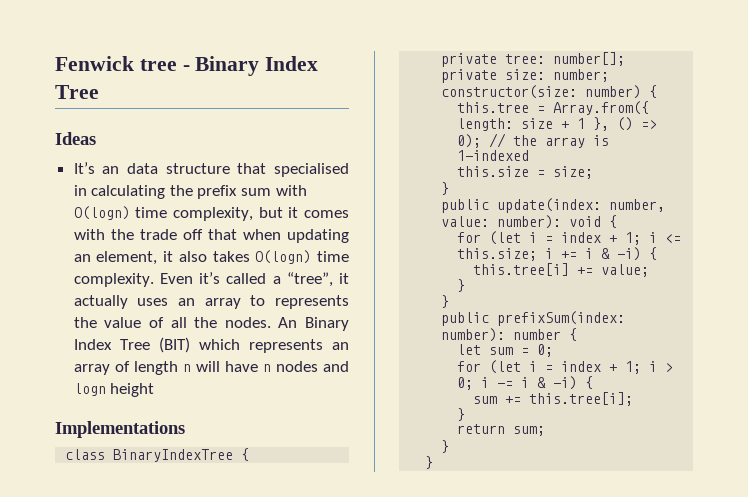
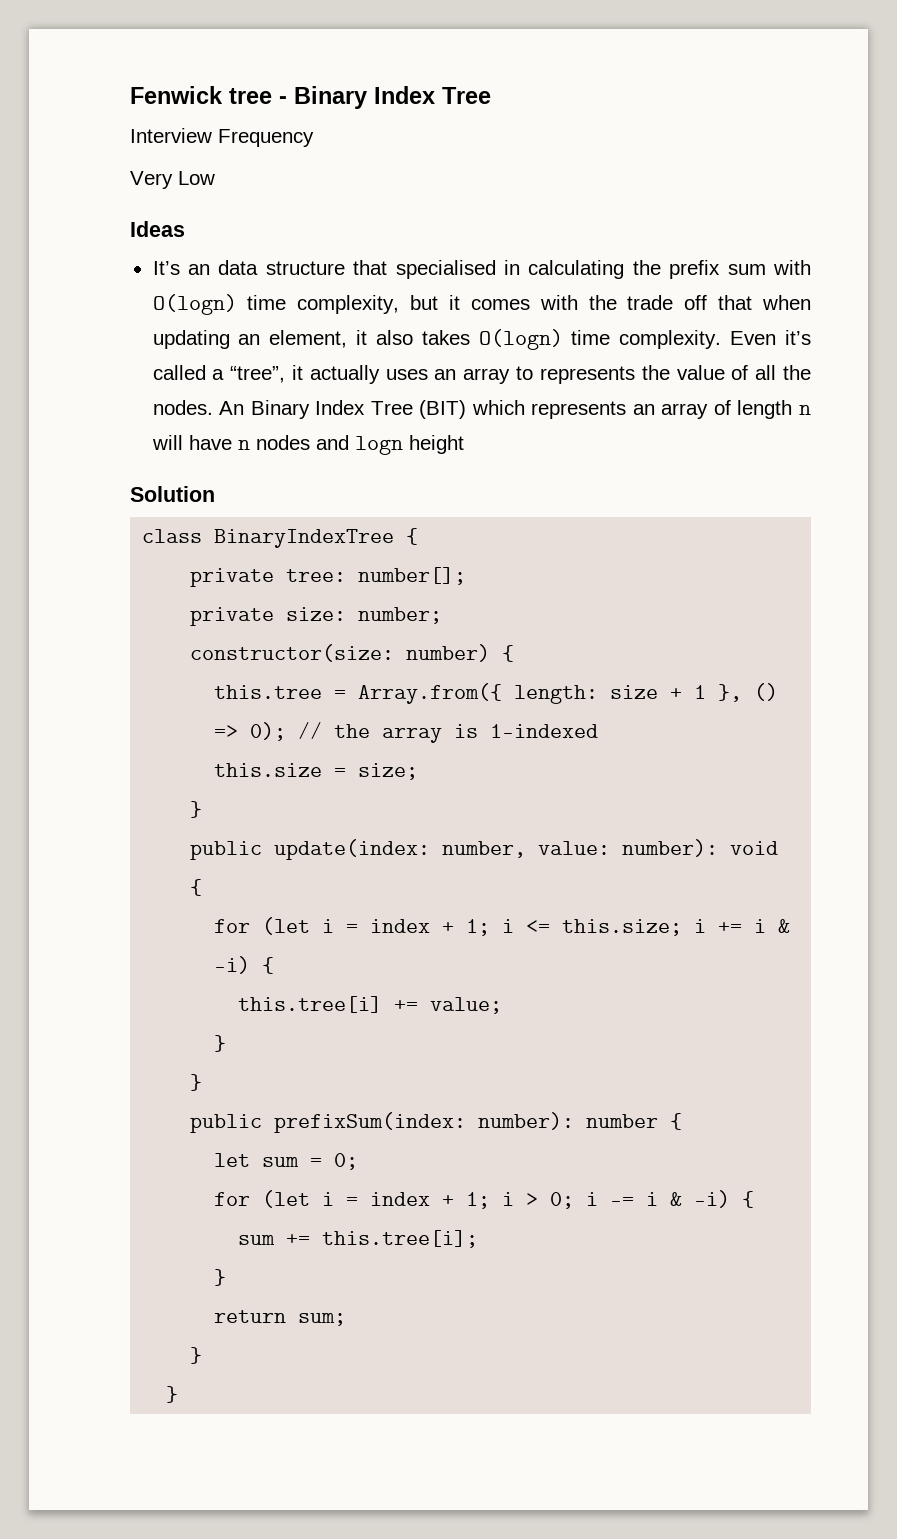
+ Interview Frequency
+ Very Low
- Implementations
+ Solution

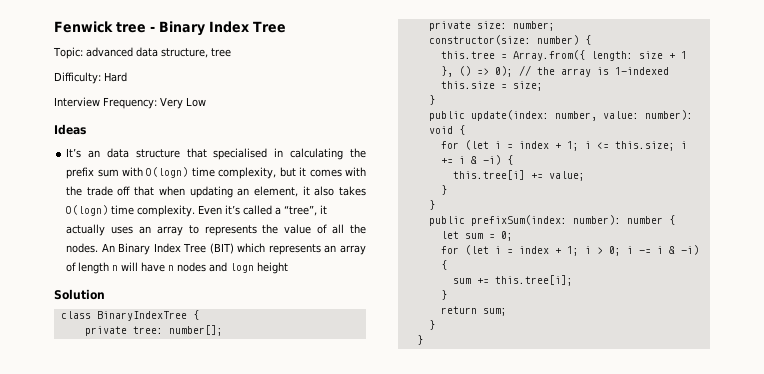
+ Topic: advanced data structure, tree
+ Difficulty: Hard
- Interview Frequency
- Very Low
+ Interview Frequency: Very Low

